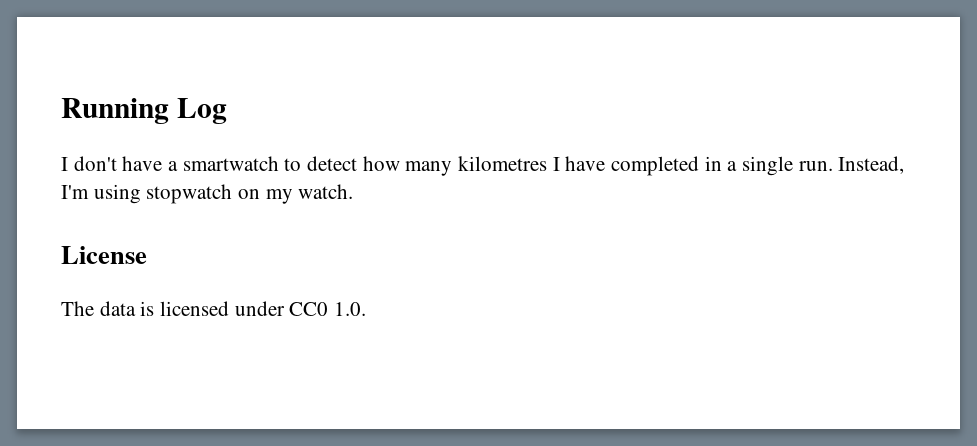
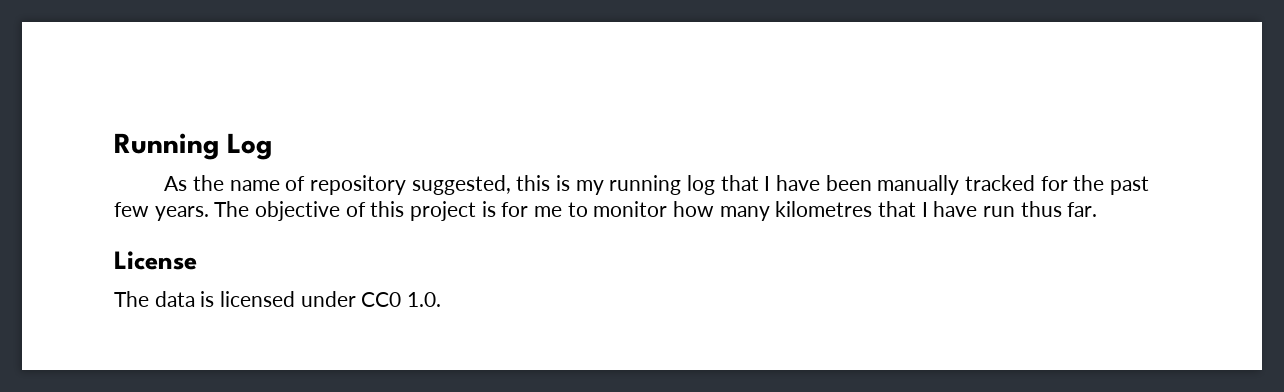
- I don't have a smartwatch to detect how many kilometres I have completed in a single run. Instead, I'm using stopwatch on my watch.
+ As the name of repository suggested, this is my running log that I have been manually tracked for the past few years. The objective of this project is for me to monitor how many kilometres that I have run thus far.

